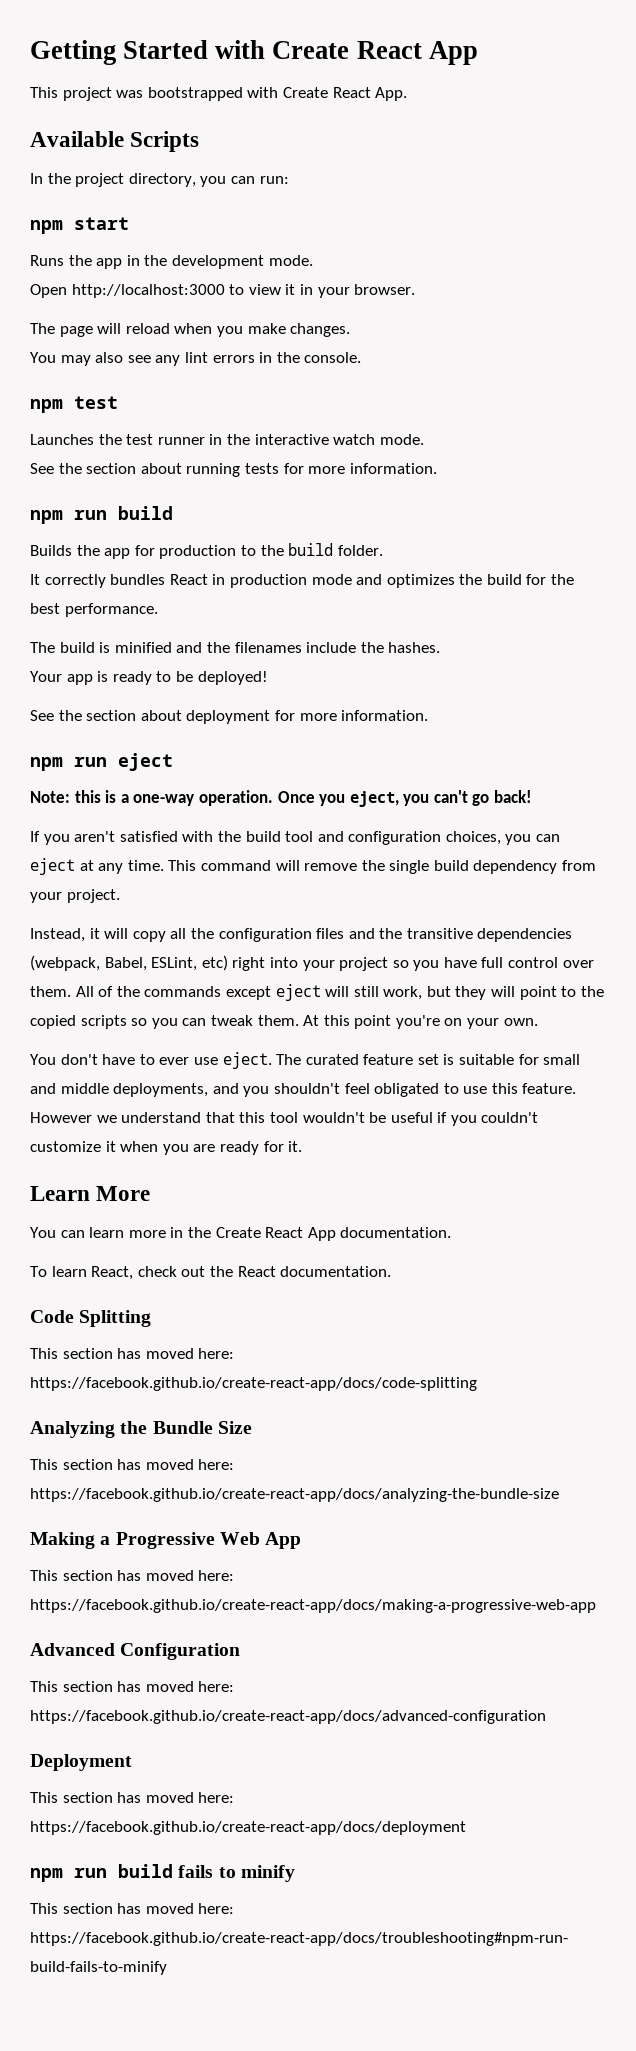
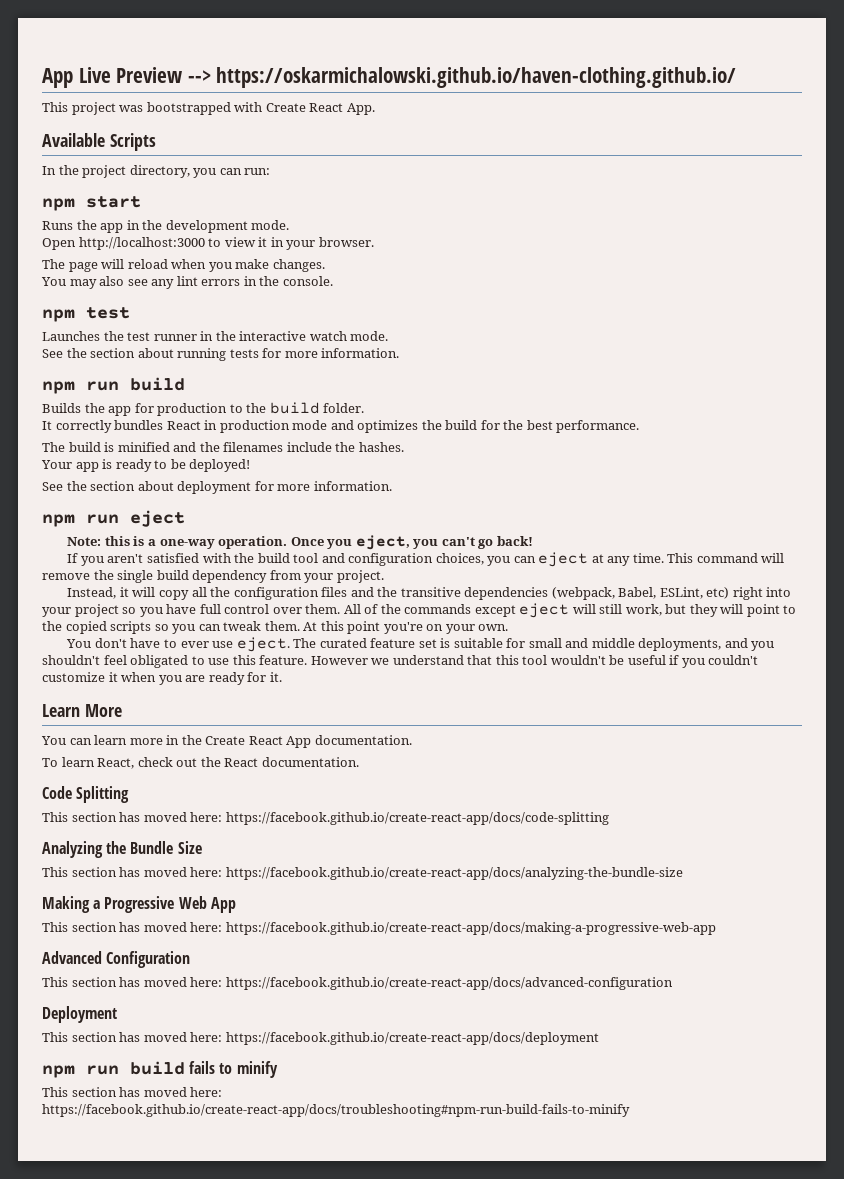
- Getting Started with Create React App
+ App Live Preview --> https://oskarmichalowski.github.io/haven-clothing.github.io/

